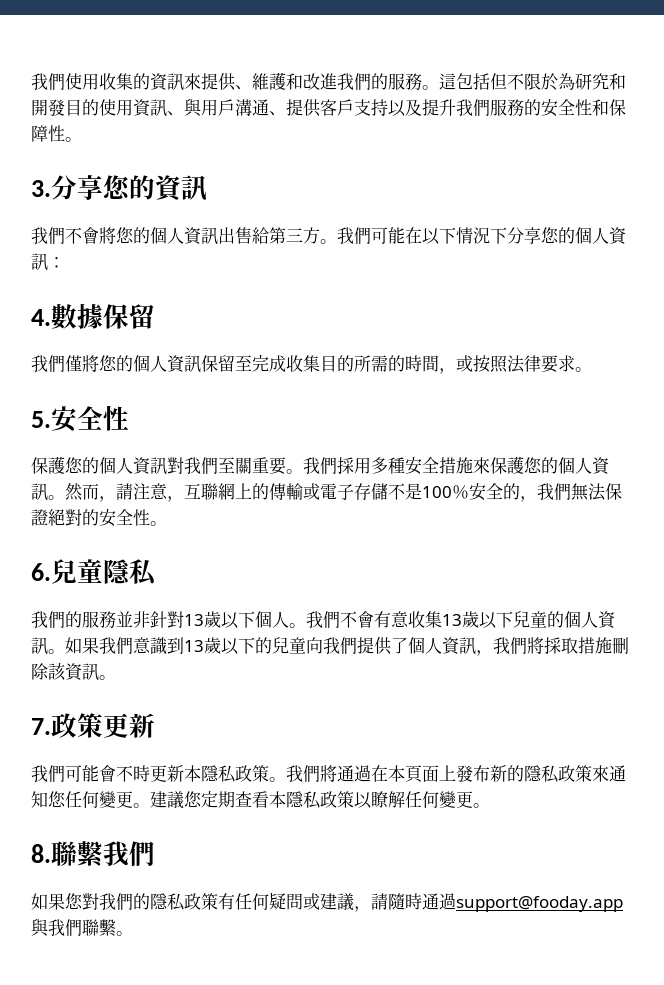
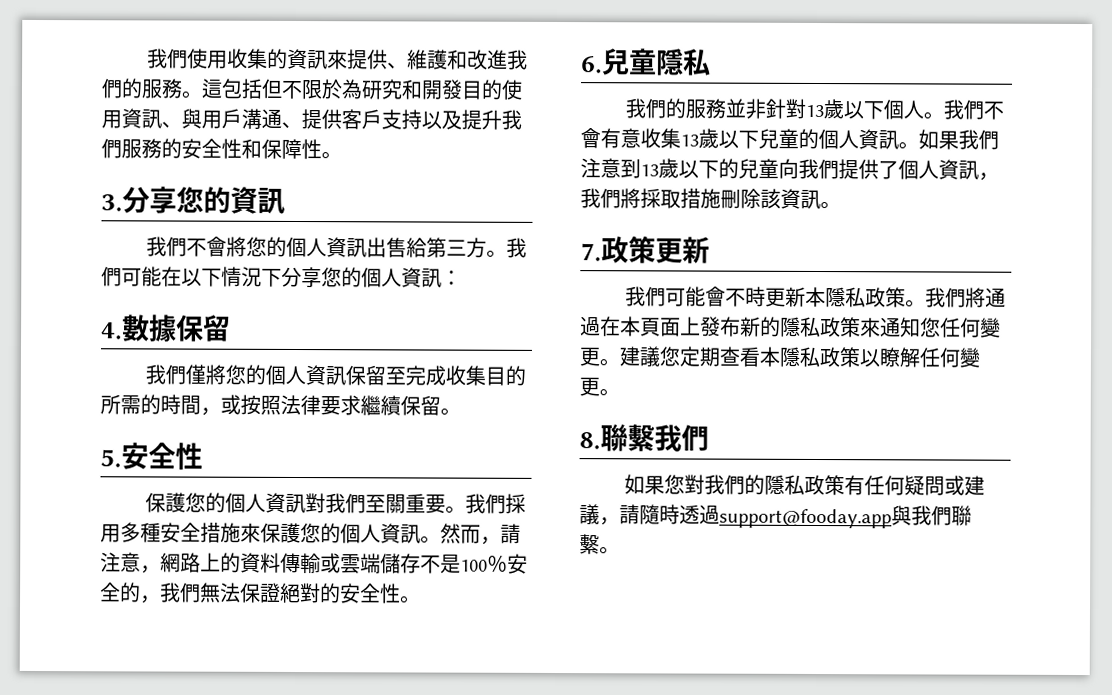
- 我們僅將您的個人資訊保留至完成收集目的所需的時間，或按照法律要求。
+ 我們僅將您的個人資訊保留至完成收集目的所需的時間，或按照法律要求繼續保留。
- 然而，請注意，互聯網上的傳輸或電子存儲不是100％安全的，我們無法保證絕對的安全性。
+ 然而，請注意，網路上的資料傳輸或雲端儲存不是100％安全的，我們無法保證絕對的安全性。
- 如果我們意識到13歲以下的兒童向我們提供了個人資訊，我們將採取措施刪除該資訊。
+ 如果我們注意到13歲以下的兒童向我們提供了個人資訊，我們將採取措施刪除該資訊。
- 如果您對我們的隱私政策有任何疑問或建議，請隨時通過support@fooday.app與我們聯繫。
+ 如果您對我們的隱私政策有任何疑問或建議，請隨時透過support@fooday.app與我們聯繫。

